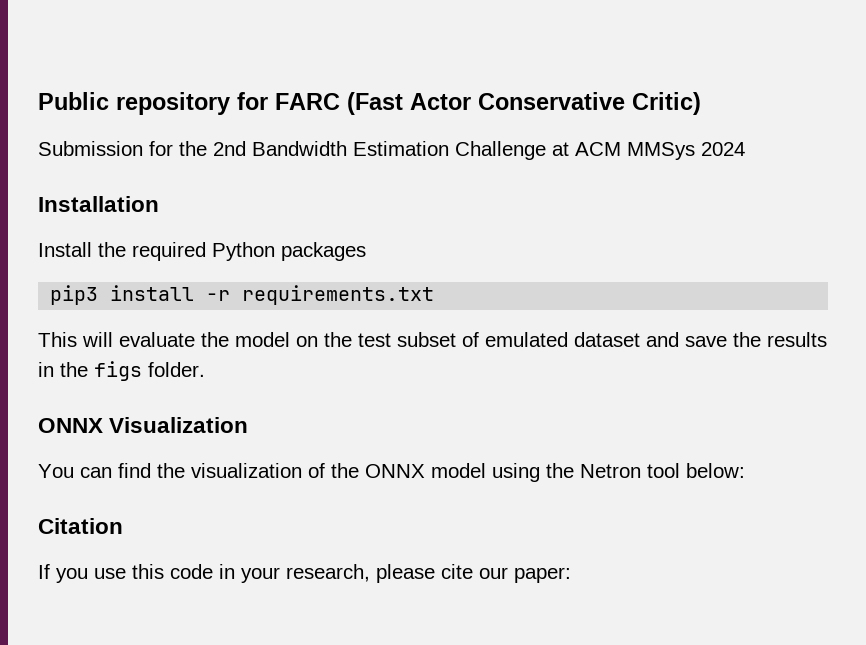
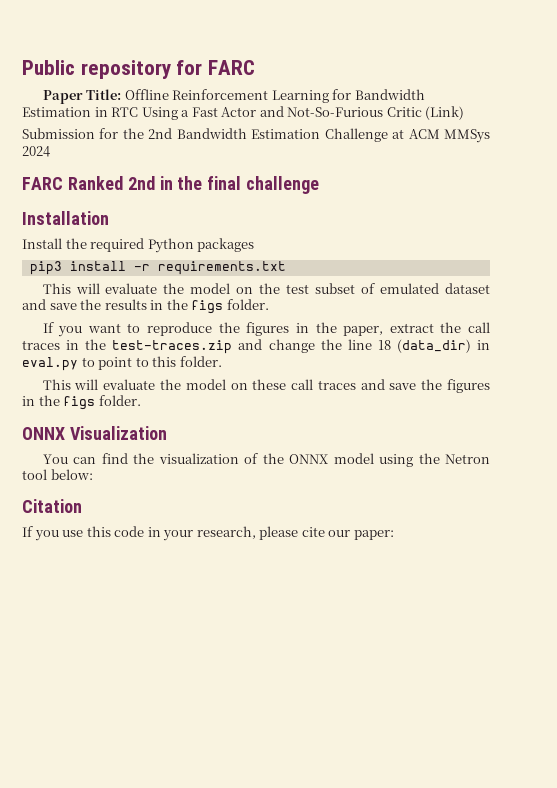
- Public repository for FARC (Fast Actor Conservative Critic)
+ Public repository for FARC
+ Paper Title: Offline Reinforcement Learning for Bandwidth Estimation in RTC Using a Fast Actor and Not-So-Furious Critic (Link)
+ FARC Ranked 2nd in the final challenge
+ If you want to reproduce the figures in the paper, extract the call traces in the test-traces.zip and change the line 18 (data_dir) in eval.py to point to this folder.
+ This will evaluate the model on these call traces and save the figures in the figs folder.

